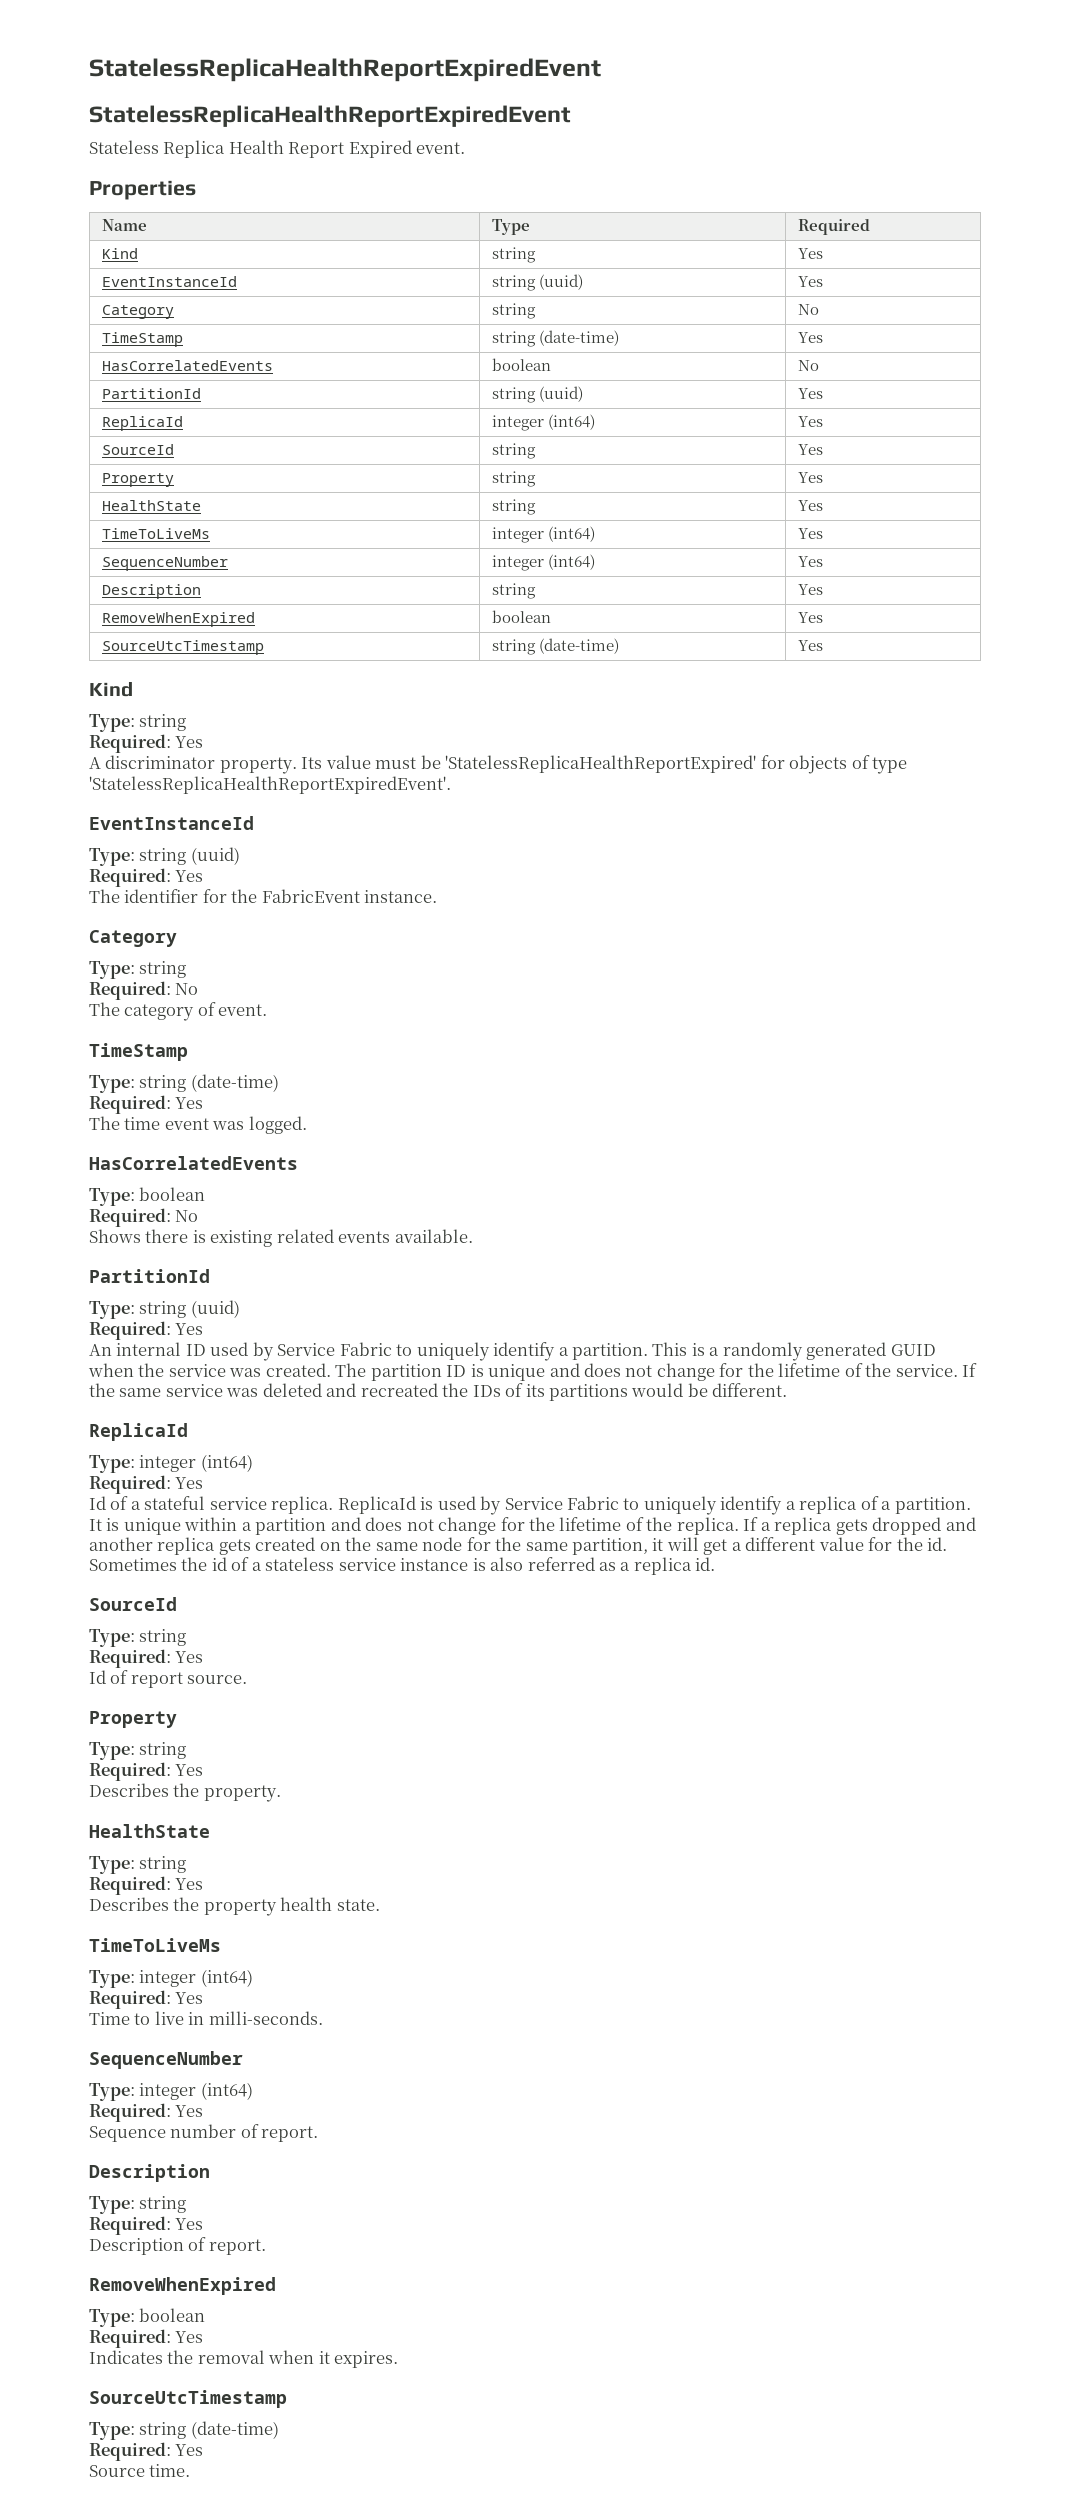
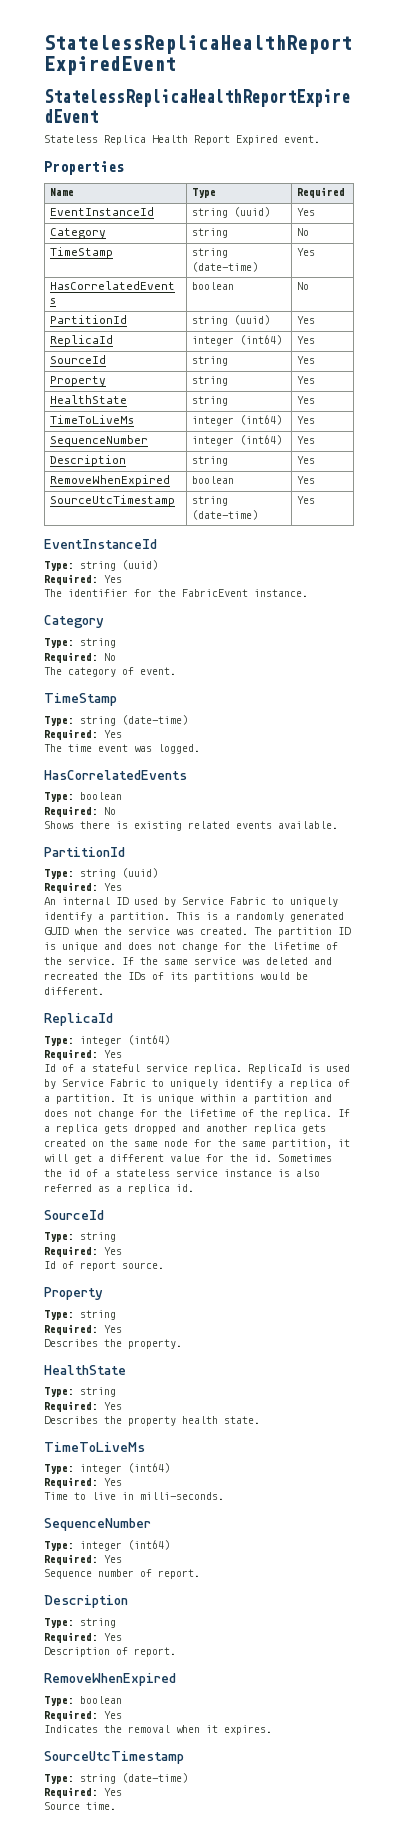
- Kind | string | Yes
  SourceUtcTimestamp | string (date-time) | Yes
- Kind
- Type: string
- Required: Yes
- A discriminator property. Its value must be 'StatelessReplicaHealthReportExpired' for objects of type 'StatelessReplicaHealthReportExpiredEvent'.

